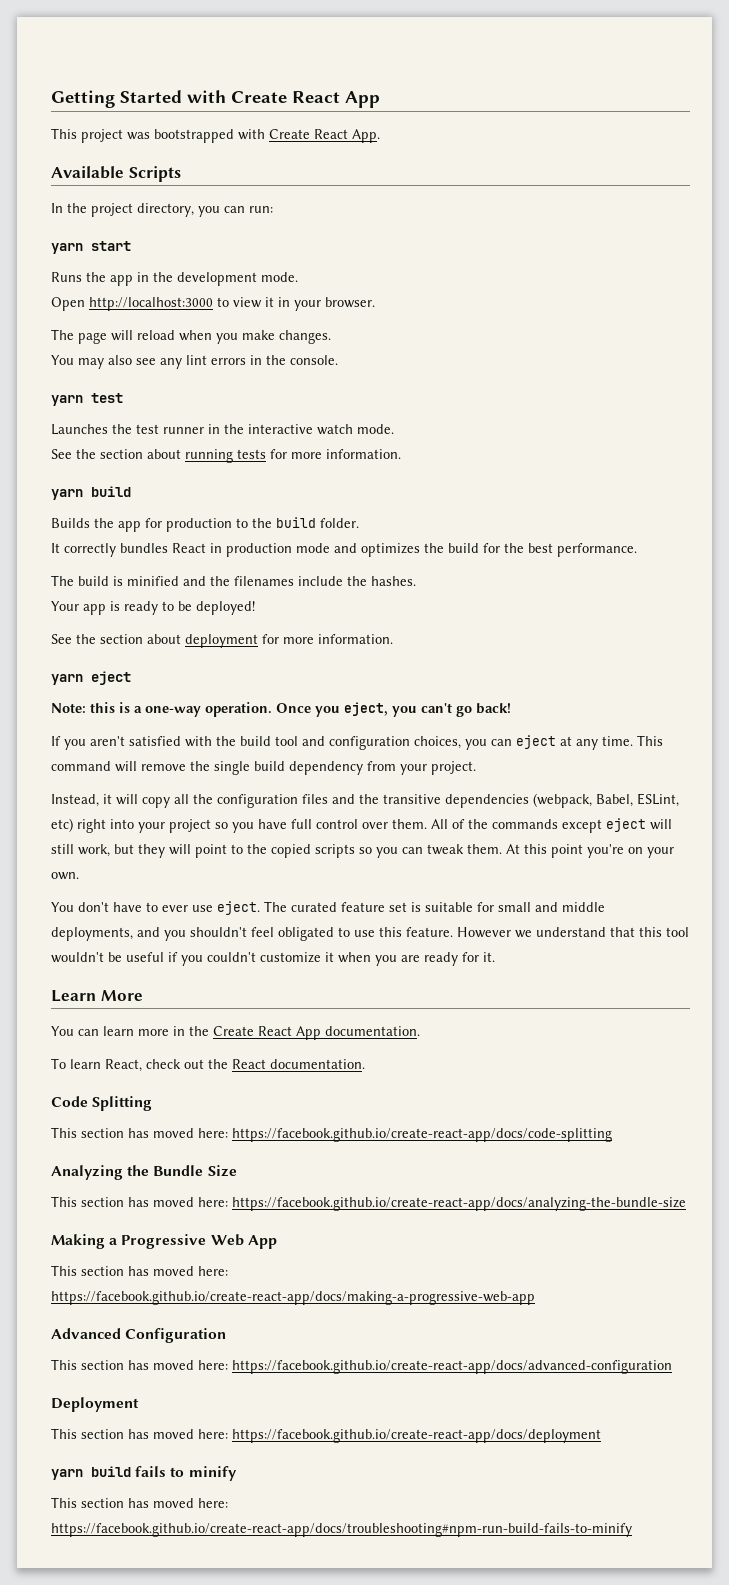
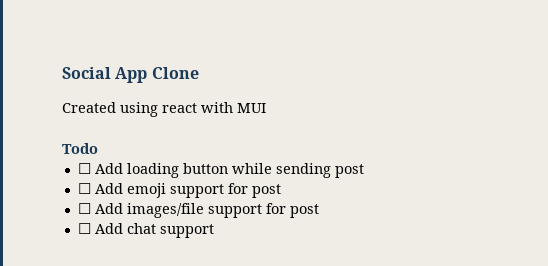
- Getting Started with Create React App
- This project was bootstrapped with Create React App.
- Available Scripts
- In the project directory, you can run:
- yarn start
- Runs the app in the development mode.
- Open http://localhost:3000 to view it in your browser.
- The page will reload when you make changes.
- You may also see any lint errors in the console.
- yarn test
- Launches the test runner in the interactive watch mode.
- See the section about running tests for more information.
- yarn build
- Builds the app for production to the build folder.
- It correctly bundles React in production mode and optimizes the build for the best performance.
- The build is minified and the filenames include the hashes.
- Your app is ready to be deployed!
- See the section about deployment for more information.
- yarn eject
- Note: this is a one-way operation. Once you eject, you can't go back!
- If you aren't satisfied with the build tool and configuration choices, you can eject at any time. This command will remove the single build dependency from your project.
- Instead, it will copy all the configuration files and the transitive dependencies (webpack, Babel, ESLint, etc) right into your project so you have full control over them. All of the commands except eject will still work, but they will point to the copied scripts so you can tweak them. At this point you're on your own.
- You don't have to ever use eject. The curated feature set is suitable for small and middle deployments, and you shouldn't feel obligated to use this feature. However we understand that this tool wouldn't be useful if you couldn't customize it when you are ready for it.
- Learn More
- You can learn more in the Create React App documentation.
- To learn React, check out the React documentation.
- Code Splitting
- This section has moved here: https://facebook.github.io/create-react-app/docs/code-splitting
- Analyzing the Bundle Size
- This section has moved here: https://facebook.github.io/create-react-app/docs/analyzing-the-bundle-size
- Making a Progressive Web App
- This section has moved here: https://facebook.github.io/create-react-app/docs/making-a-progressive-web-app
- Advanced Configuration
- This section has moved here: https://facebook.github.io/create-react-app/docs/advanced-configuration
- Deployment
- This section has moved here: https://facebook.github.io/create-react-app/docs/deployment
- yarn build fails to minify
- This section has moved here: https://facebook.github.io/create-react-app/docs/troubleshooting#npm-run-build-fails-to-minify
+ Social App Clone
+ Created using react with MUI
+ Todo
+ ☐ Add loading button while sending post
+ ☐ Add emoji support for post
+ ☐ Add images/file support for post
+ ☐ Add chat support

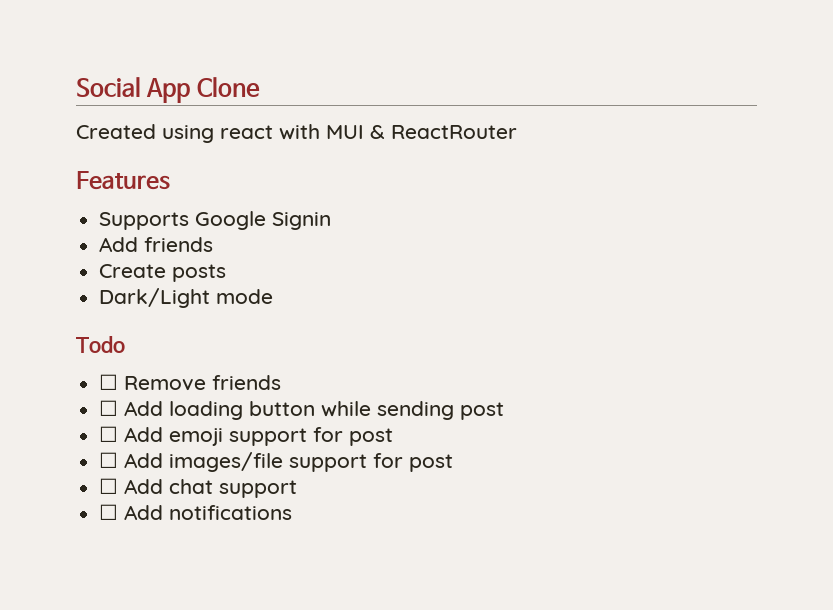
- Created using react with MUI
+ Created using react with MUI & ReactRouter
+ Features
+ Supports Google Signin
+ Add friends
+ Create posts
+ Dark/Light mode
  Todo
+ ☐ Remove friends
+ ☐ Add notifications

